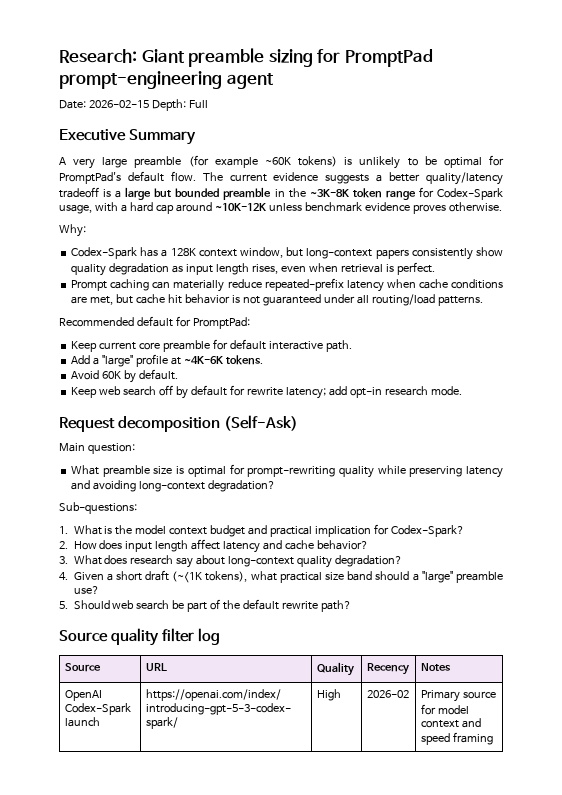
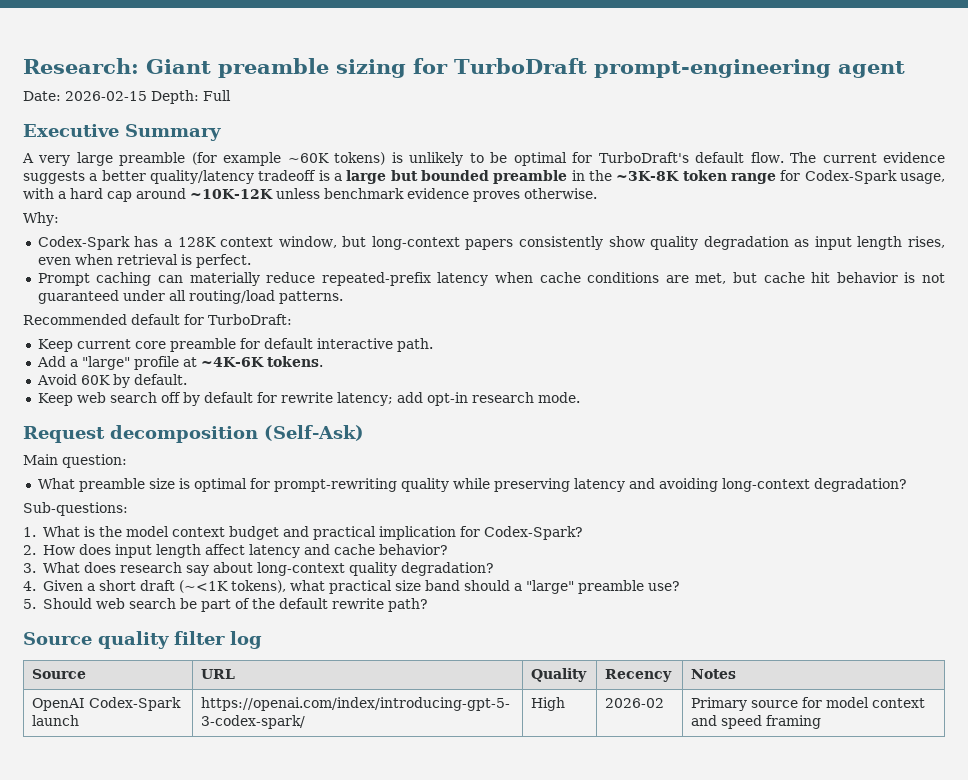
- Research: Giant preamble sizing for PromptPad prompt-engineering agent
+ Research: Giant preamble sizing for TurboDraft prompt-engineering agent
- A very large preamble (for example ~60K tokens) is unlikely to be optimal for PromptPad's default flow.
+ A very large preamble (for example ~60K tokens) is unlikely to be optimal for TurboDraft's default flow.
- Recommended default for PromptPad:
+ Recommended default for TurboDraft:

